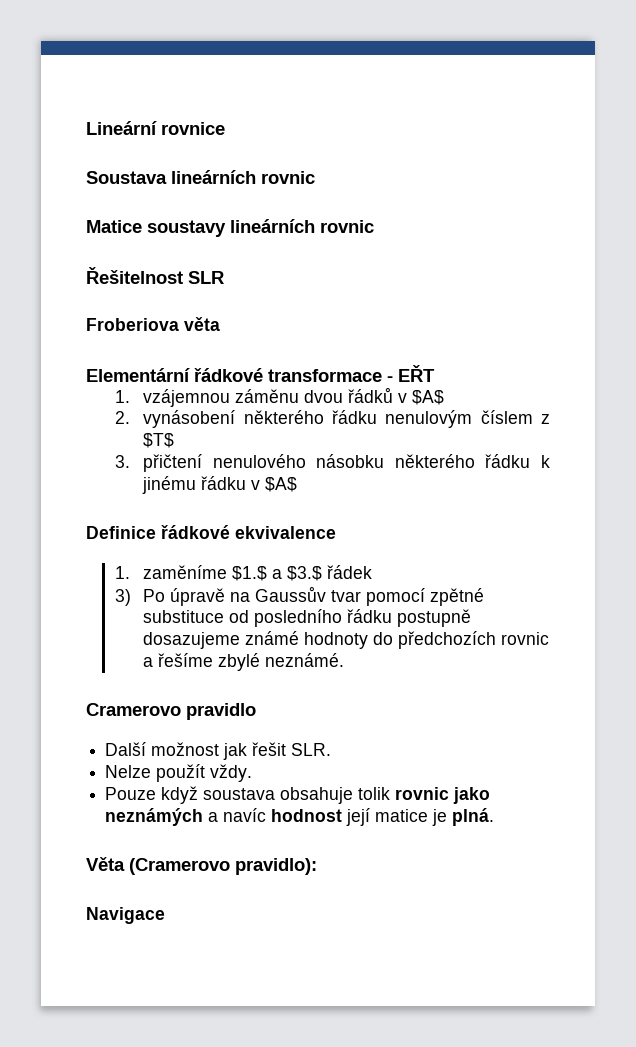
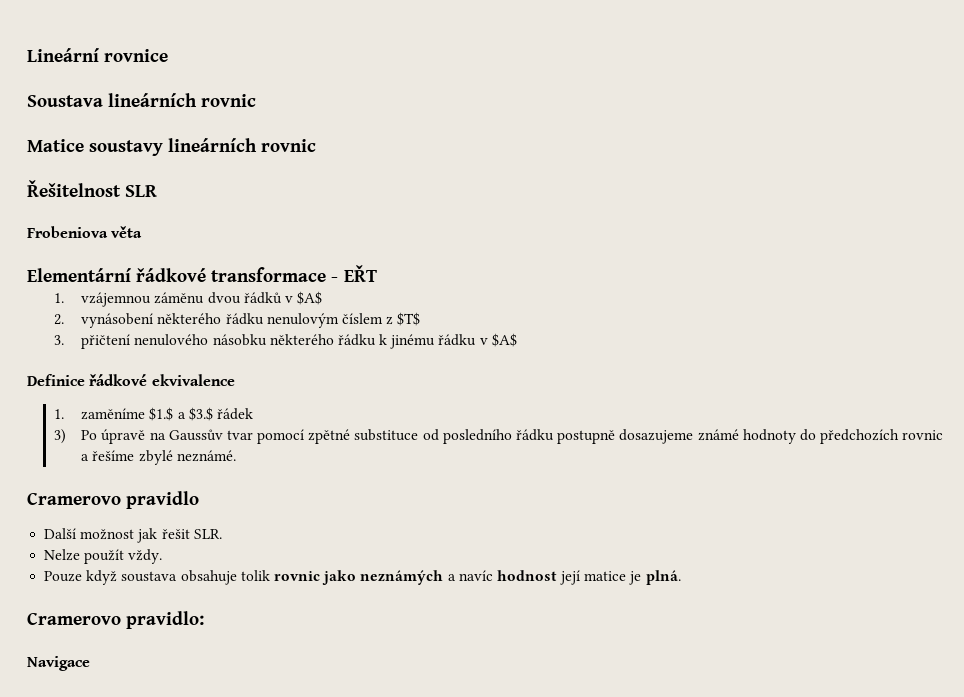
- Froberiova věta
+ Frobeniova věta
- Věta (Cramerovo pravidlo):
+ Cramerovo pravidlo:

